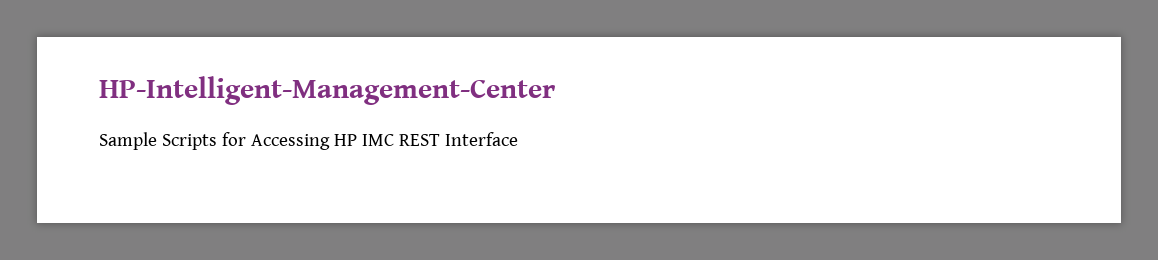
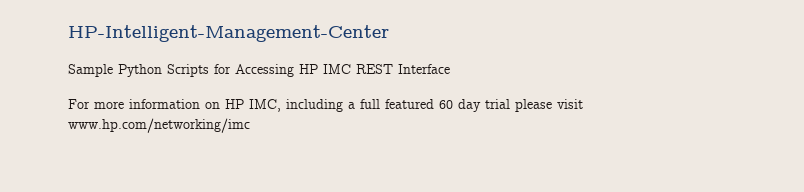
- Sample Scripts for Accessing HP IMC REST Interface
+ Sample Python Scripts for Accessing HP IMC REST Interface
+ For more information on HP IMC, including a full featured 60 day trial please visit www.hp.com/networking/imc

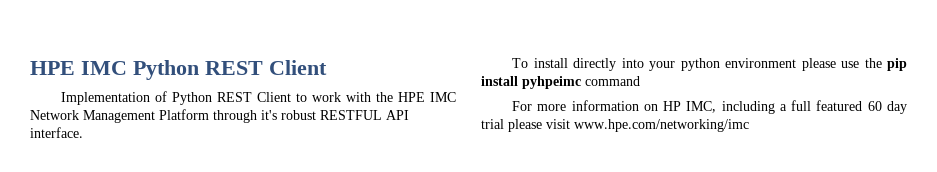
- HP-Intelligent-Management-Center
- Sample Python Scripts for Accessing HP IMC REST Interface
+ HPE IMC Python REST Client
+ Implementation of Python REST Client to work with the HPE IMC Network Management Platform through it's robust RESTFUL API interface.
+ To install directly into your python environment please use the pip install pyhpeimc command
- For more information on HP IMC, including a full featured 60 day trial please visit www.hp.com/networking/imc
+ For more information on HP IMC, including a full featured 60 day trial please visit www.hpe.com/networking/imc

